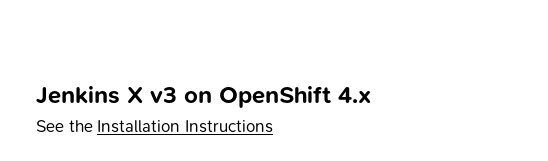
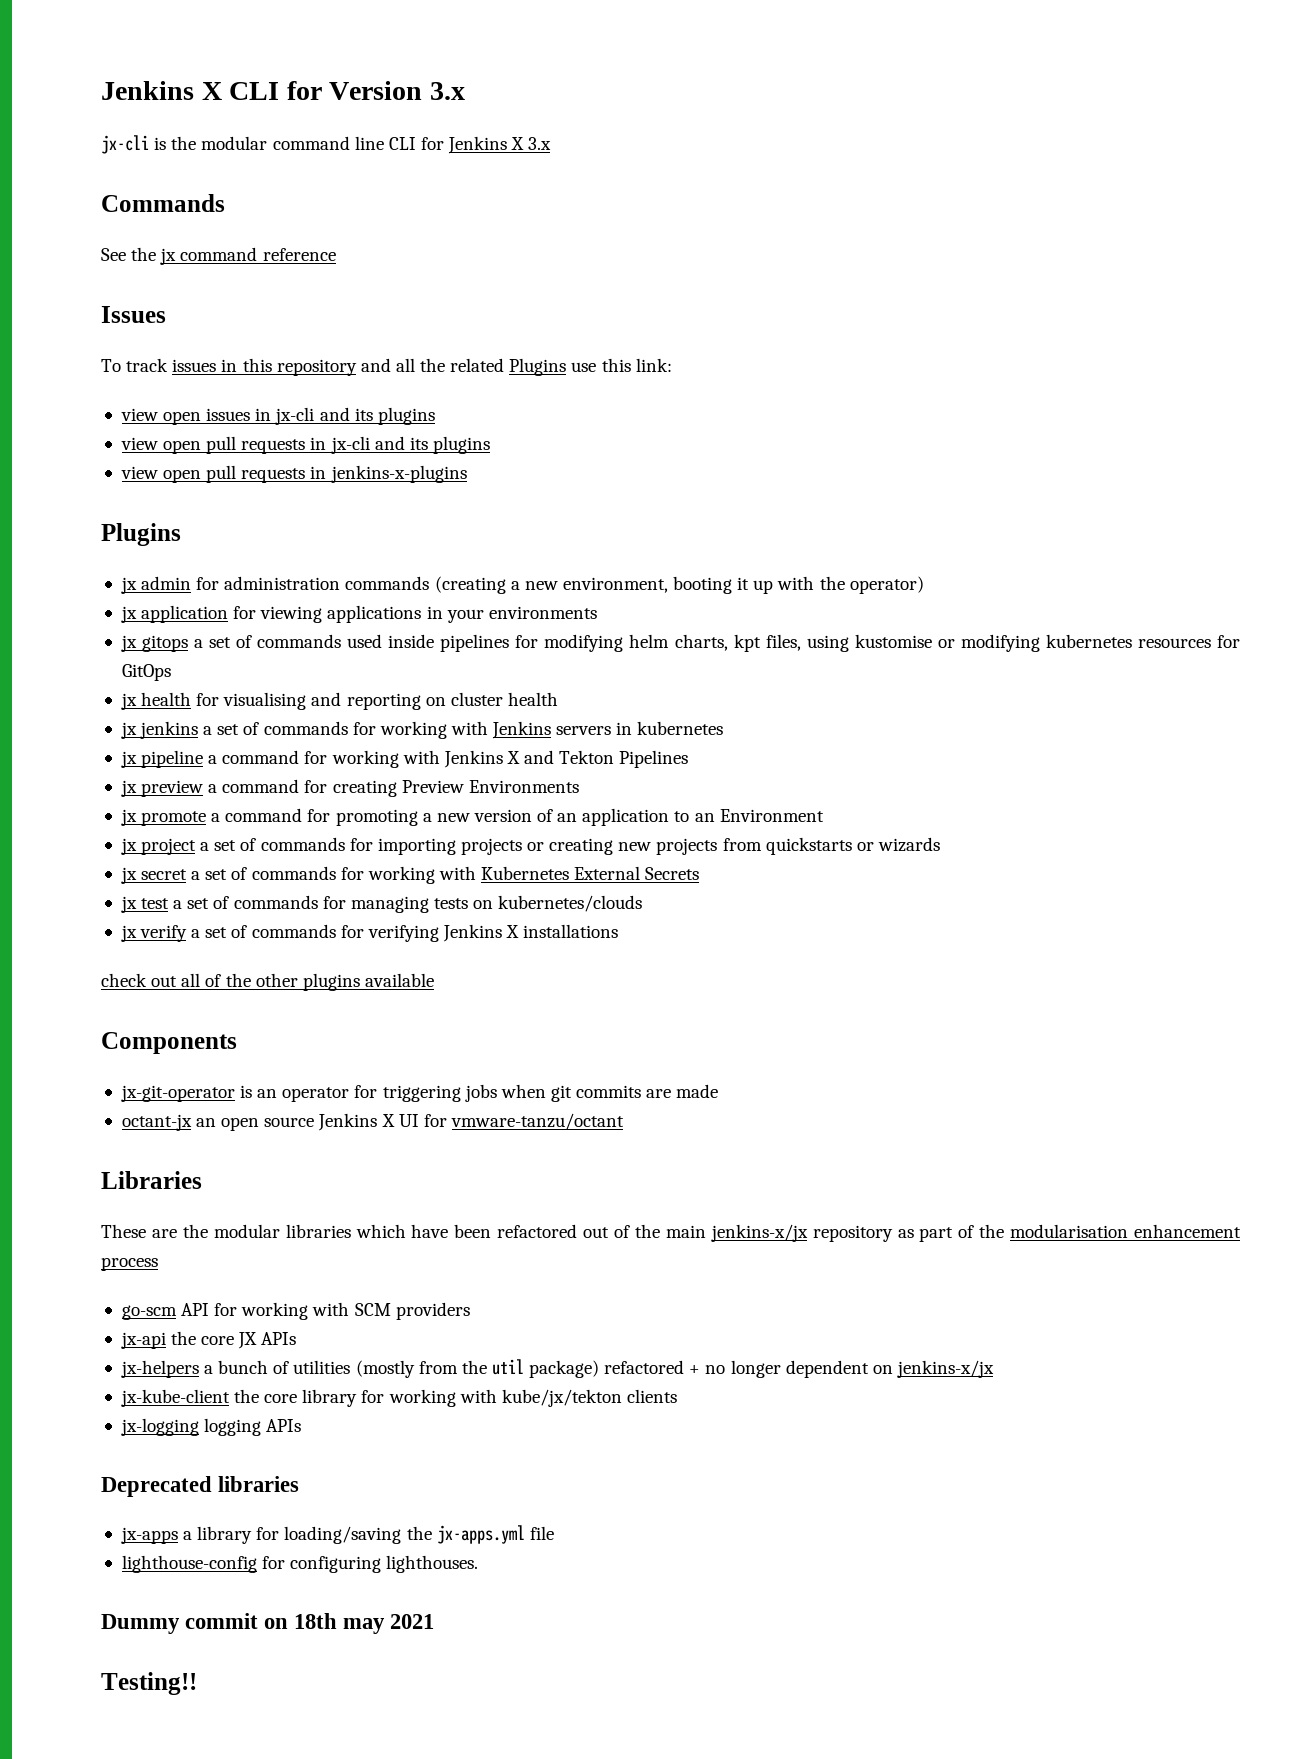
- Jenkins X v3 on OpenShift 4.x
- See the Installation Instructions
+ Jenkins X CLI for Version 3.x
+ jx-cli is the modular command line CLI for Jenkins X 3.x
+ Commands
+ See the jx command reference
+ Issues
+ To track issues in this repository and all the related Plugins use this link:
+ view open issues in jx-cli and its plugins
+ view open pull requests in jx-cli and its plugins
+ view open pull requests in jenkins-x-plugins
+ Plugins
+ jx admin for administration commands (creating a new environment, booting it up with the operator)
+ jx application for viewing applications in your environments
+ jx gitops a set of commands used inside pipelines for modifying helm charts, kpt files, using kustomise or modifying kubernetes resources for GitOps
+ jx health for visualising and reporting on cluster health
+ jx jenkins a set of commands for working with Jenkins servers in kubernetes
+ jx pipeline a command for working with Jenkins X and Tekton Pipelines
+ jx preview a command for creating Preview Environments
+ jx promote a command for promoting a new version of an application to an Environment
+ jx project a set of commands for importing projects or creating new projects from quickstarts or wizards
+ jx secret a set of commands for working with Kubernetes External Secrets
+ jx test a set of commands for managing tests on kubernetes/clouds
+ jx verify a set of commands for verifying Jenkins X installations
+ check out all of the other plugins available
+ Components
+ jx-git-operator is an operator for triggering jobs when git commits are made
+ octant-jx an open source Jenkins X UI for vmware-tanzu/octant
+ Libraries
+ These are the modular libraries which have been refactored out of the main jenkins-x/jx repository as part of the modularisation enhancement process
+ go-scm API for working with SCM providers
+ jx-api the core JX APIs
+ jx-helpers a bunch of utilities (mostly from the util package) refactored + no longer dependent on jenkins-x/jx
+ jx-kube-client the core library for working with kube/jx/tekton clients
+ jx-logging logging APIs
+ Deprecated libraries
+ jx-apps a library for loading/saving the jx-apps.yml file
+ lighthouse-config for configuring lighthouses.
+ Dummy commit on 18th may 2021
+ Testing!!

